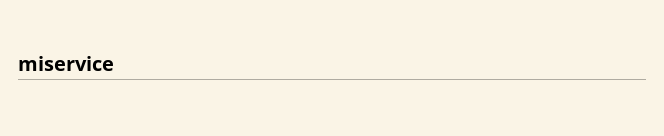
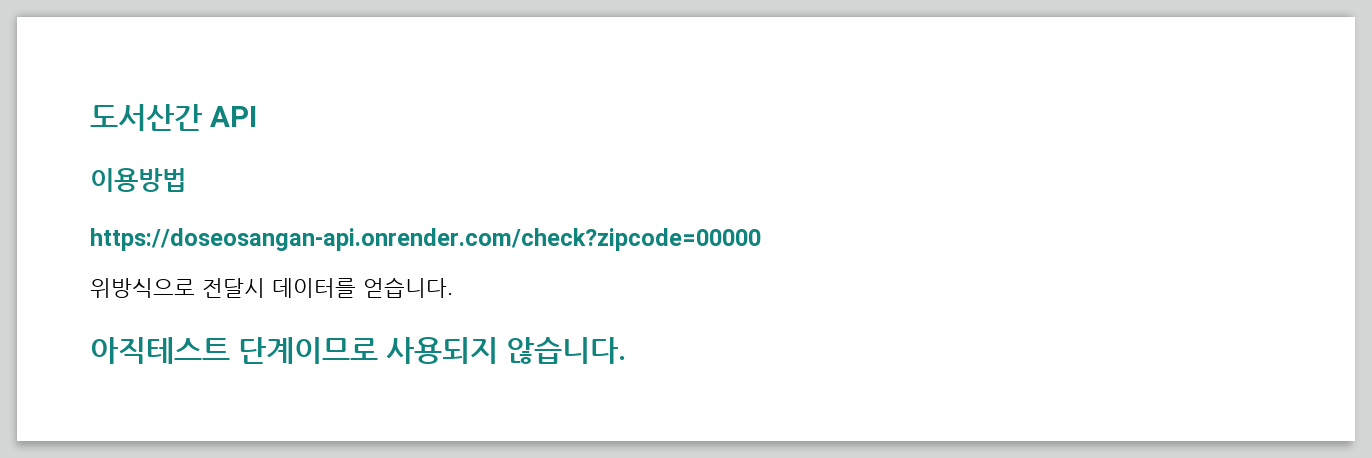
- miservice
+ 도서산간 API
+ 이용방법
+ https://doseosangan-api.onrender.com/check?zipcode=00000
+ 위방식으로 전달시 데이터를 얻습니다.
+ 아직테스트 단계이므로 사용되지 않습니다.

